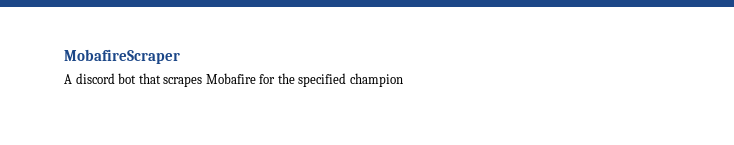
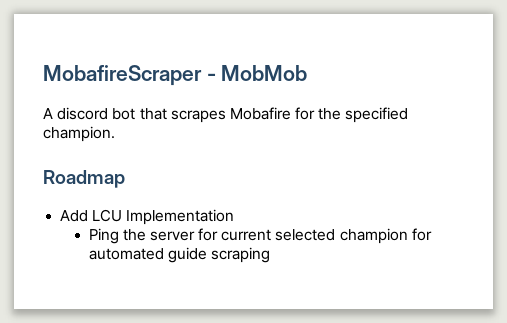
- MobafireScraper
+ MobafireScraper - MobMob
- A discord bot that scrapes Mobafire for the specified champion
+ A discord bot that scrapes Mobafire for the specified champion.
+ Roadmap
+ Add LCU Implementation
+ Ping the server for current selected champion for automated guide scraping

